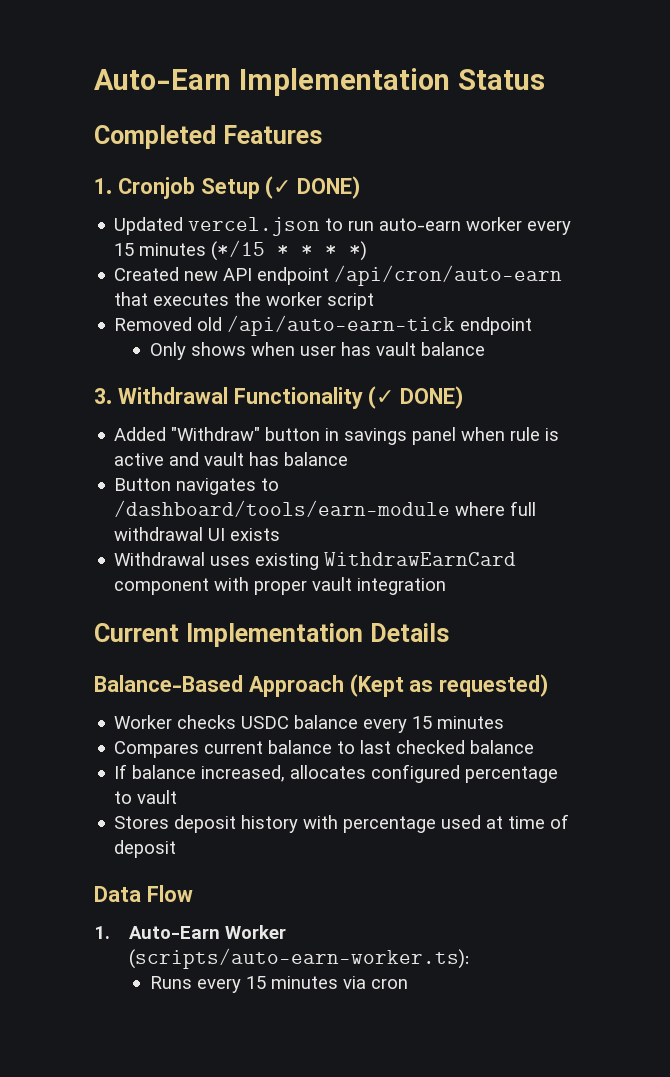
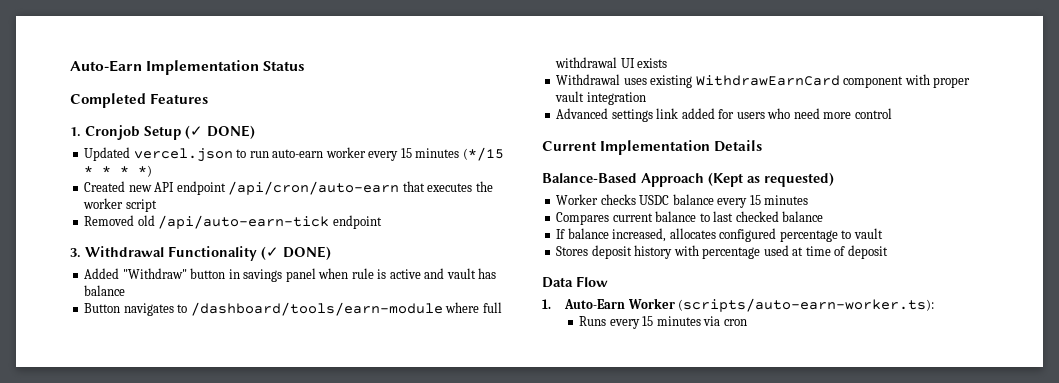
- Only shows when user has vault balance
+ Advanced settings link added for users who need more control

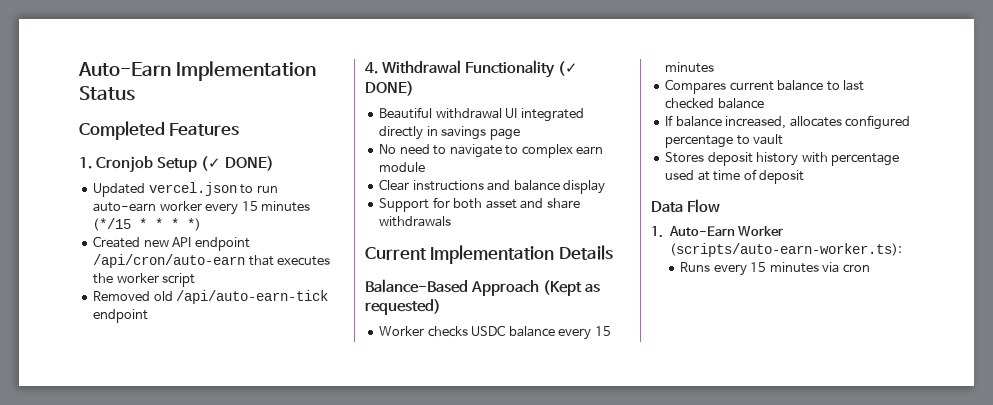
- 3. Withdrawal Functionality (✓ DONE)
+ 4. Withdrawal Functionality (✓ DONE)
- Added "Withdraw" button in savings panel when rule is active and vault has balance
- Button navigates to /dashboard/tools/earn-module where full withdrawal UI exists
- Withdrawal uses existing WithdrawEarnCard component with proper vault integration
- Advanced settings link added for users who need more control
+ Beautiful withdrawal UI integrated directly in savings page
+ No need to navigate to complex earn module
+ Clear instructions and balance display
+ Support for both asset and share withdrawals

